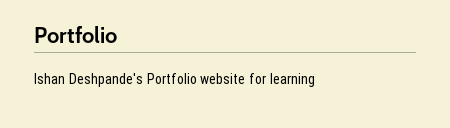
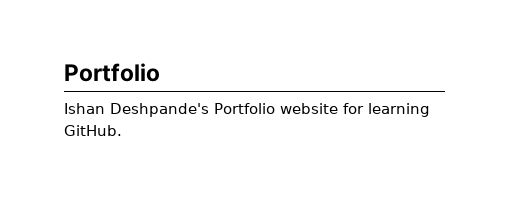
- Ishan Deshpande's Portfolio website for learning
+ Ishan Deshpande's Portfolio website for learning GitHub.

